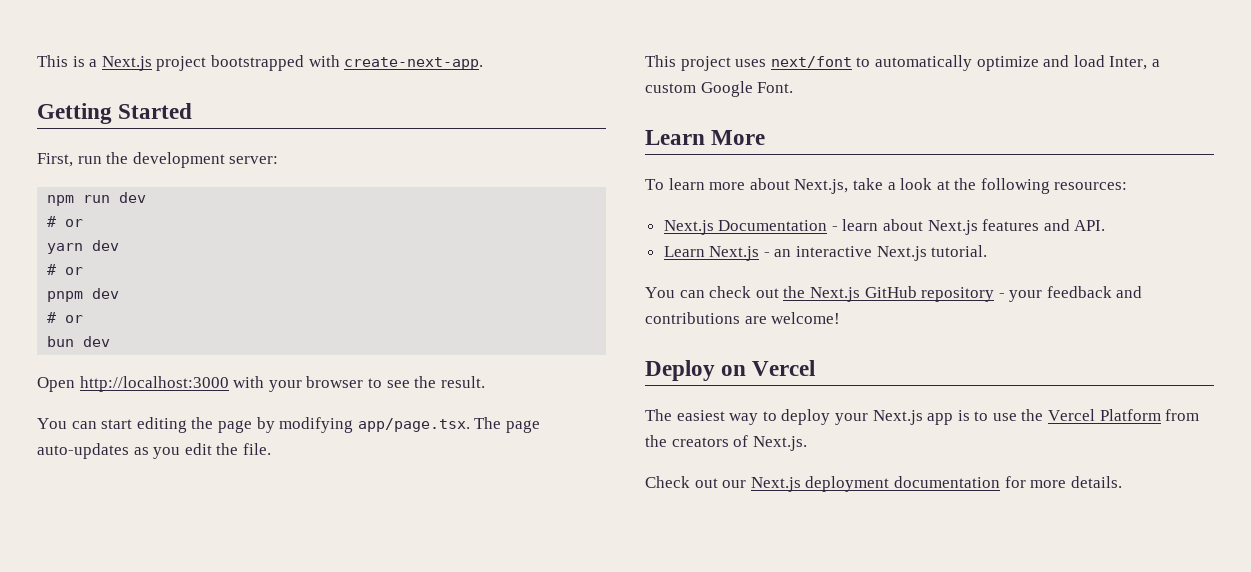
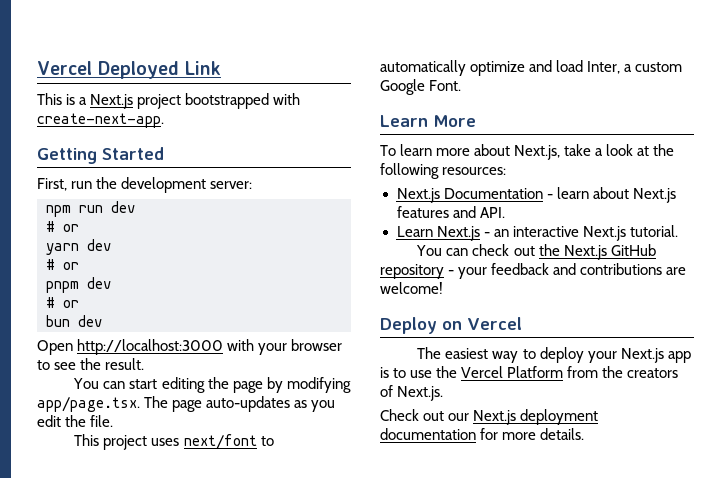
+ Vercel Deployed Link

